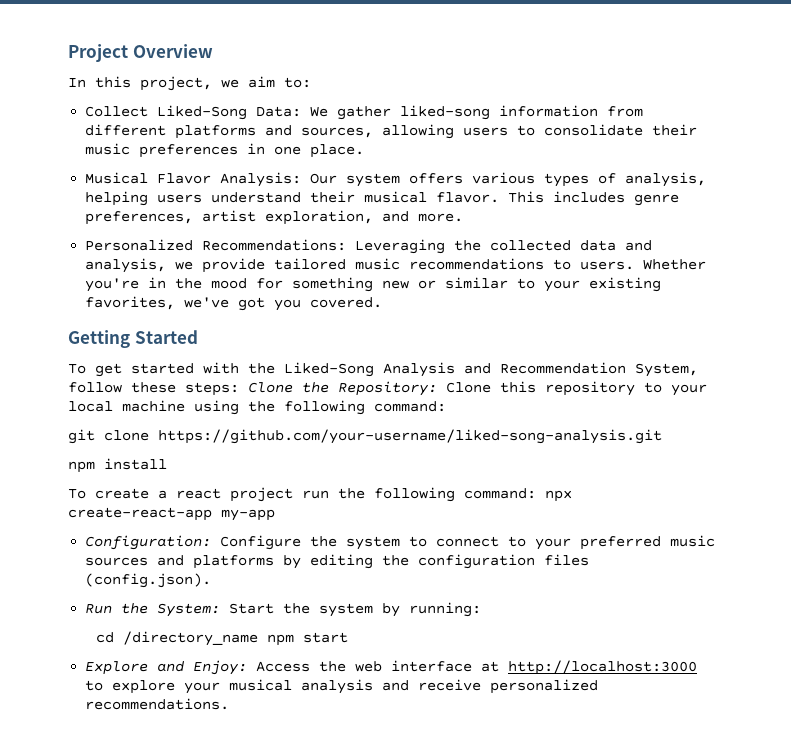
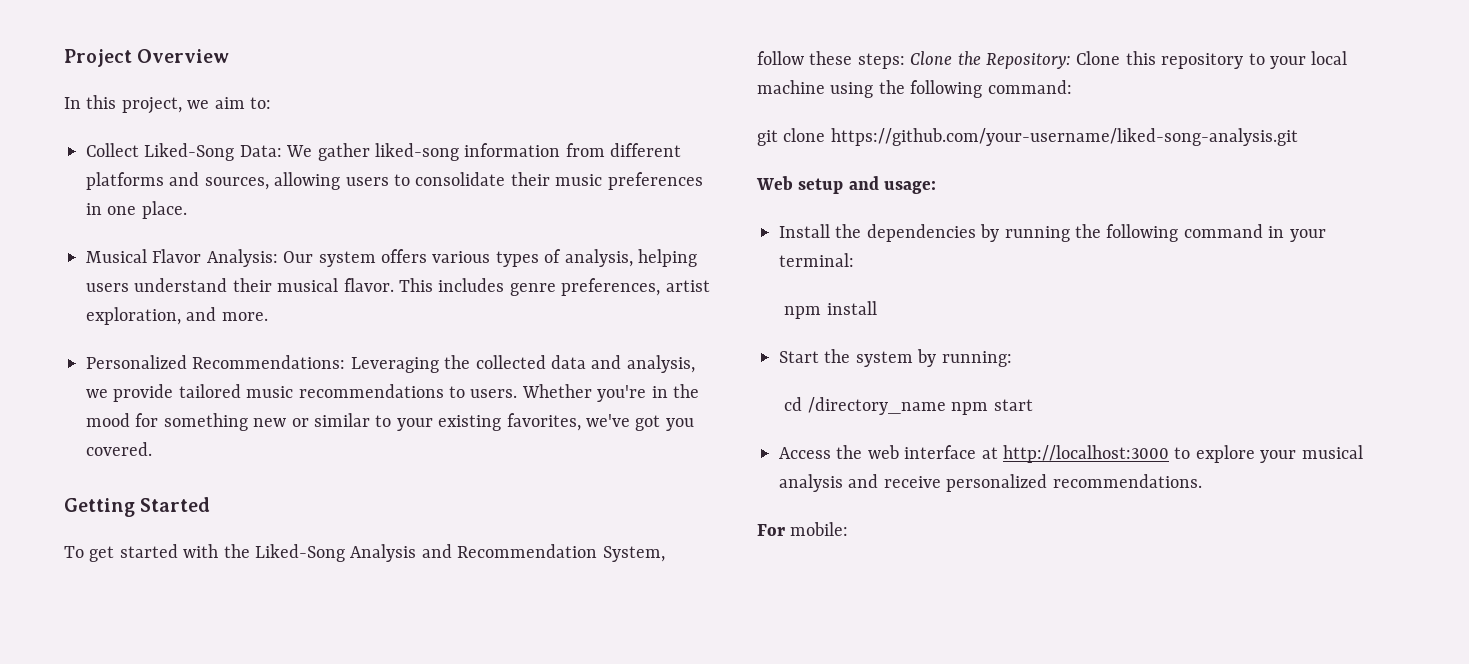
+ Web setup and usage:
+ Install the dependencies by running the following command in your terminal:
  npm install
- To create a react project run the following command: npx create-react-app my-app
- Configuration: Configure the system to connect to your preferred music sources and platforms by editing the configuration files (config.json).
- Run the System: Start the system by running:
+ Start the system by running:
- Explore and Enjoy: Access the web interface at http://localhost:3000 to explore your musical analysis and receive personalized recommendations.
+ Access the web interface at http://localhost:3000 to explore your musical analysis and receive personalized recommendations.
+ For mobile:

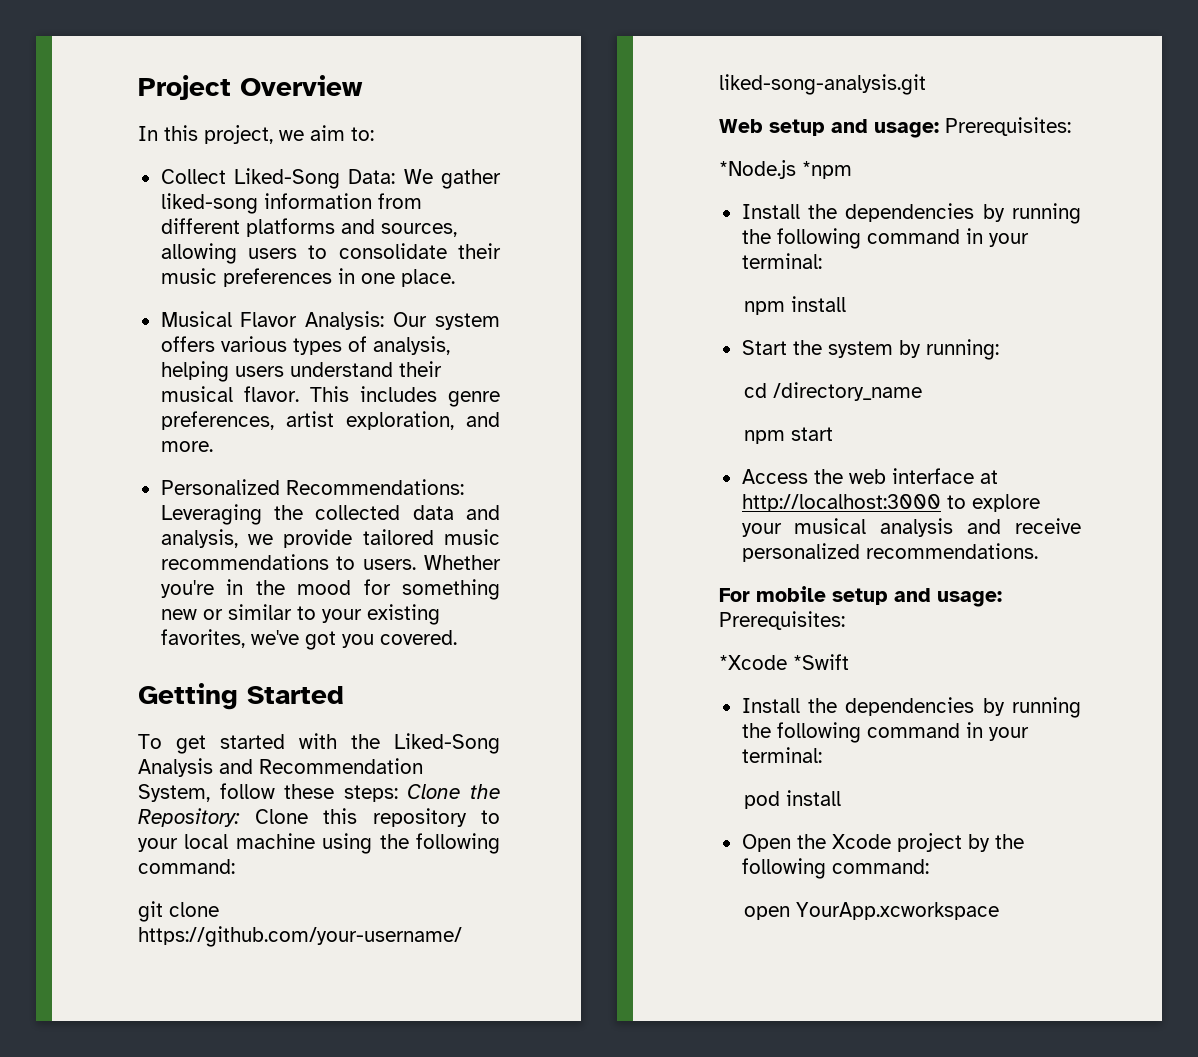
- Web setup and usage:
+ Web setup and usage: Prerequisites:
+ *Node.js *npm
- cd /directory_name npm start
+ cd /directory_name
+ npm start
- For mobile:
+ For mobile setup and usage: Prerequisites:
+ *Xcode *Swift
+ Install the dependencies by running the following command in your terminal:
+ pod install
+ Open the Xcode project by the following command:
+ open YourApp.xcworkspace

